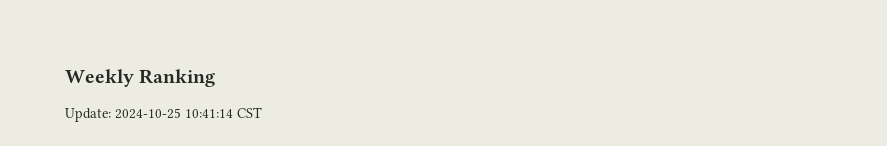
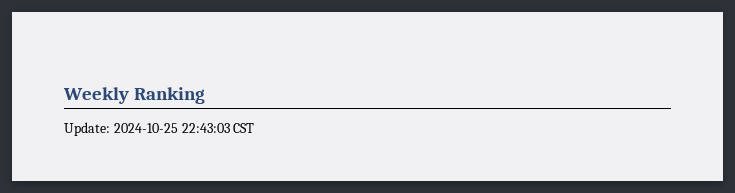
- Update: 2024-10-25 10:41:14 CST
+ Update: 2024-10-25 22:43:03 CST

